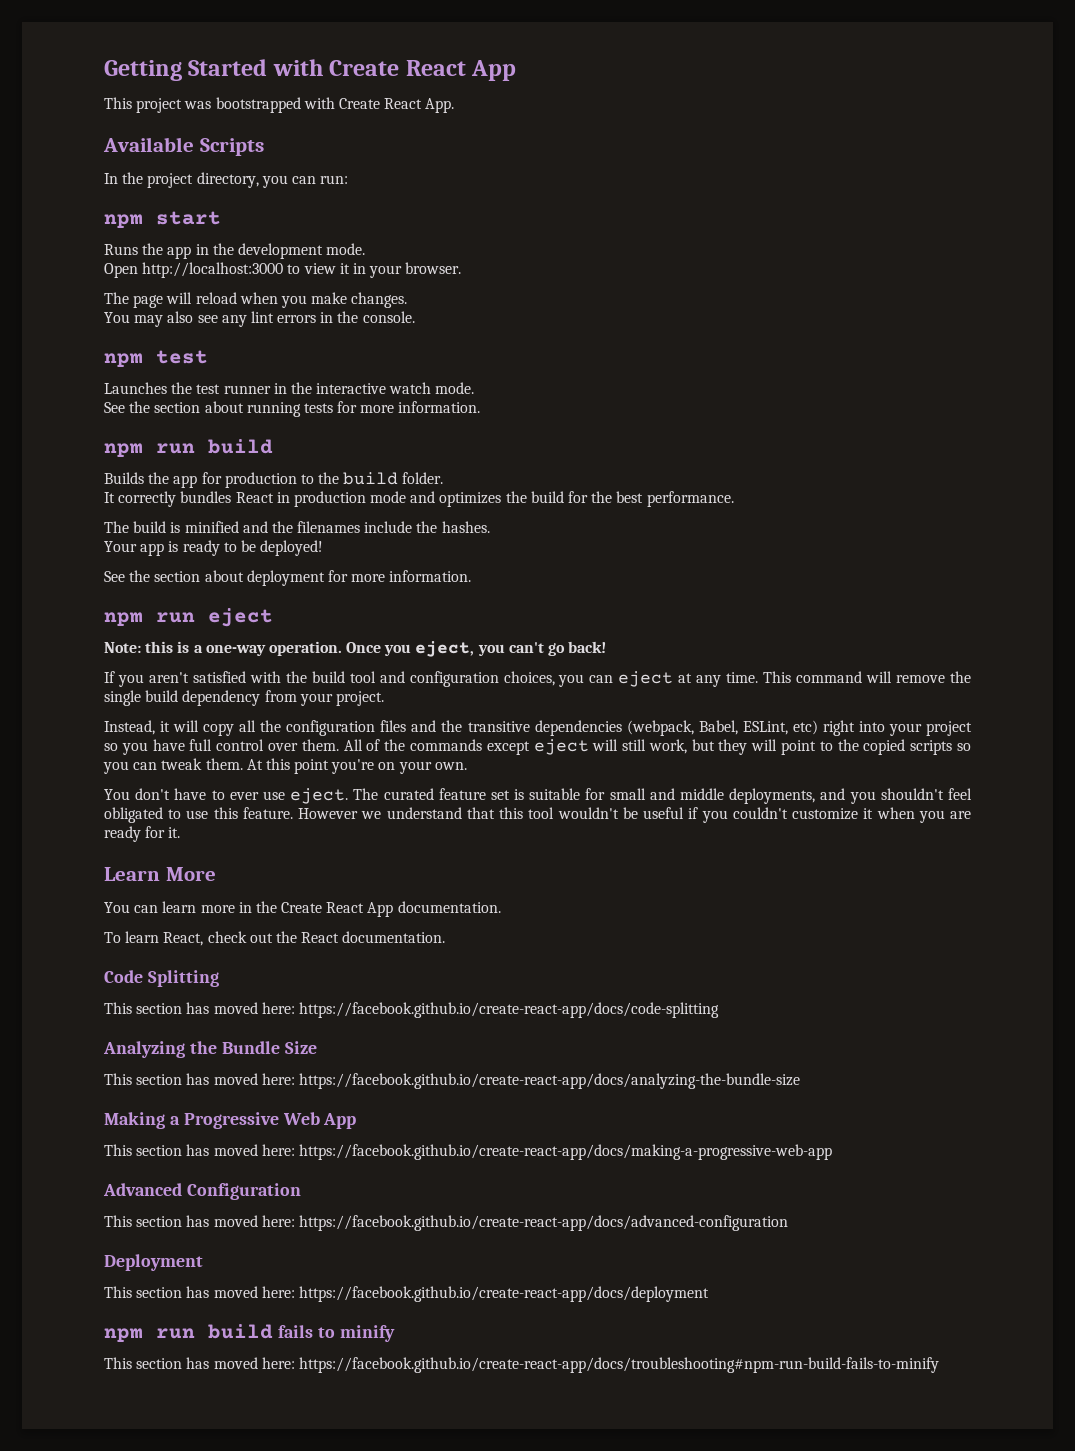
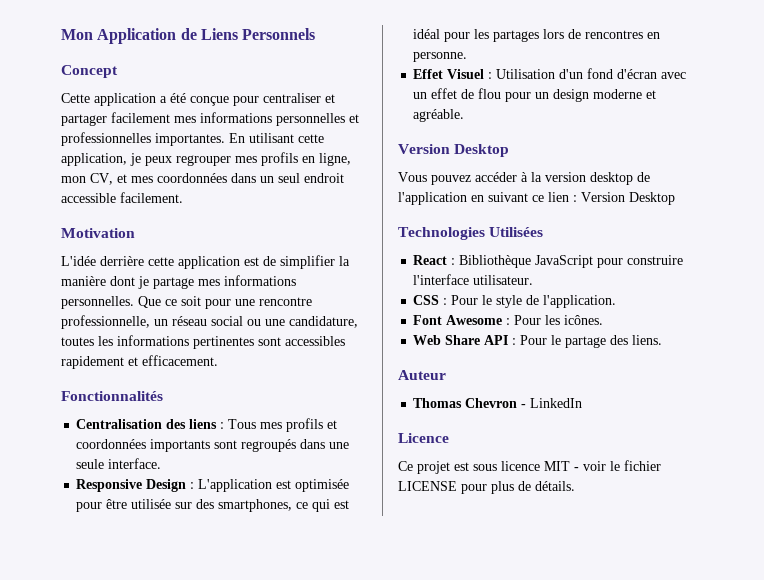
- Getting Started with Create React App
- This project was bootstrapped with Create React App.
- Available Scripts
- In the project directory, you can run:
- npm start
- Runs the app in the development mode.
- Open http://localhost:3000 to view it in your browser.
- The page will reload when you make changes.
- You may also see any lint errors in the console.
- npm test
- Launches the test runner in the interactive watch mode.
- See the section about running tests for more information.
- npm run build
- Builds the app for production to the build folder.
- It correctly bundles React in production mode and optimizes the build for the best performance.
- The build is minified and the filenames include the hashes.
- Your app is ready to be deployed!
- See the section about deployment for more information.
- npm run eject
- Note: this is a one-way operation. Once you eject, you can't go back!
- If you aren't satisfied with the build tool and configuration choices, you can eject at any time. This command will remove the single build dependency from your project.
- Instead, it will copy all the configuration files and the transitive dependencies (webpack, Babel, ESLint, etc) right into your project so you have full control over them. All of the commands except eject will still work, but they will point to the copied scripts so you can tweak them. At this point you're on your own.
- You don't have to ever use eject. The curated feature set is suitable for small and middle deployments, and you shouldn't feel obligated to use this feature. However we understand that this tool wouldn't be useful if you couldn't customize it when you are ready for it.
- Learn More
- You can learn more in the Create React App documentation.
- To learn React, check out the React documentation.
- Code Splitting
- This section has moved here: https://facebook.github.io/create-react-app/docs/code-splitting
- Analyzing the Bundle Size
- This section has moved here: https://facebook.github.io/create-react-app/docs/analyzing-the-bundle-size
- Making a Progressive Web App
- This section has moved here: https://facebook.github.io/create-react-app/docs/making-a-progressive-web-app
- Advanced Configuration
- This section has moved here: https://facebook.github.io/create-react-app/docs/advanced-configuration
- Deployment
- This section has moved here: https://facebook.github.io/create-react-app/docs/deployment
- npm run build fails to minify
- This section has moved here: https://facebook.github.io/create-react-app/docs/troubleshooting#npm-run-build-fails-to-minify
+ Mon Application de Liens Personnels
+ Concept
+ Cette application a été conçue pour centraliser et partager facilement mes informations personnelles et professionnelles importantes. En utilisant cette application, je peux regrouper mes profils en ligne, mon CV, et mes coordonnées dans un seul endroit accessible facilement.
+ Motivation
+ L'idée derrière cette application est de simplifier la manière dont je partage mes informations personnelles. Que ce soit pour une rencontre professionnelle, un réseau social ou une candidature, toutes les informations pertinentes sont accessibles rapidement et efficacement.
+ Fonctionnalités
+ Centralisation des liens : Tous mes profils et coordonnées importants sont regroupés dans une seule interface.
+ Responsive Design : L'application est optimisée pour être utilisée sur des smartphones, ce qui est idéal pour les partages lors de rencontres en personne.
+ Effet Visuel : Utilisation d'un fond d'écran avec un effet de flou pour un design moderne et agréable.
+ Version Desktop
+ Vous pouvez accéder à la version desktop de l'application en suivant ce lien : Version Desktop
+ Technologies Utilisées
+ React : Bibliothèque JavaScript pour construire l'interface utilisateur.
+ CSS : Pour le style de l'application.
+ Font Awesome : Pour les icônes.
+ Web Share API : Pour le partage des liens.
+ Auteur
+ Thomas Chevron - LinkedIn
+ Licence
+ Ce projet est sous licence MIT - voir le fichier LICENSE pour plus de détails.

